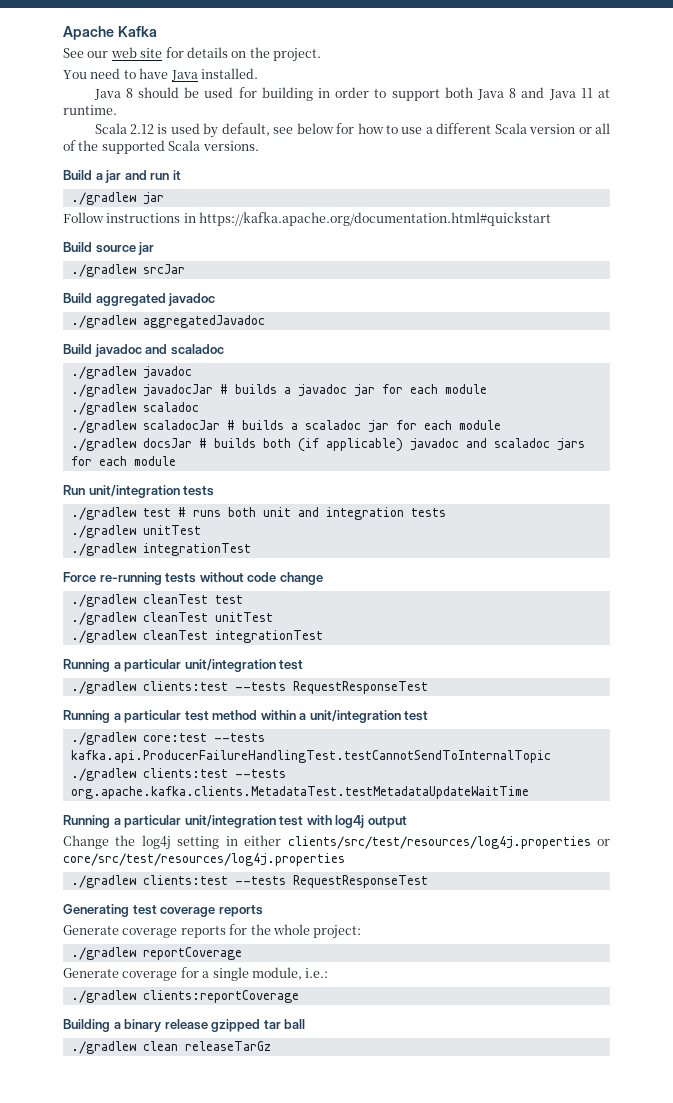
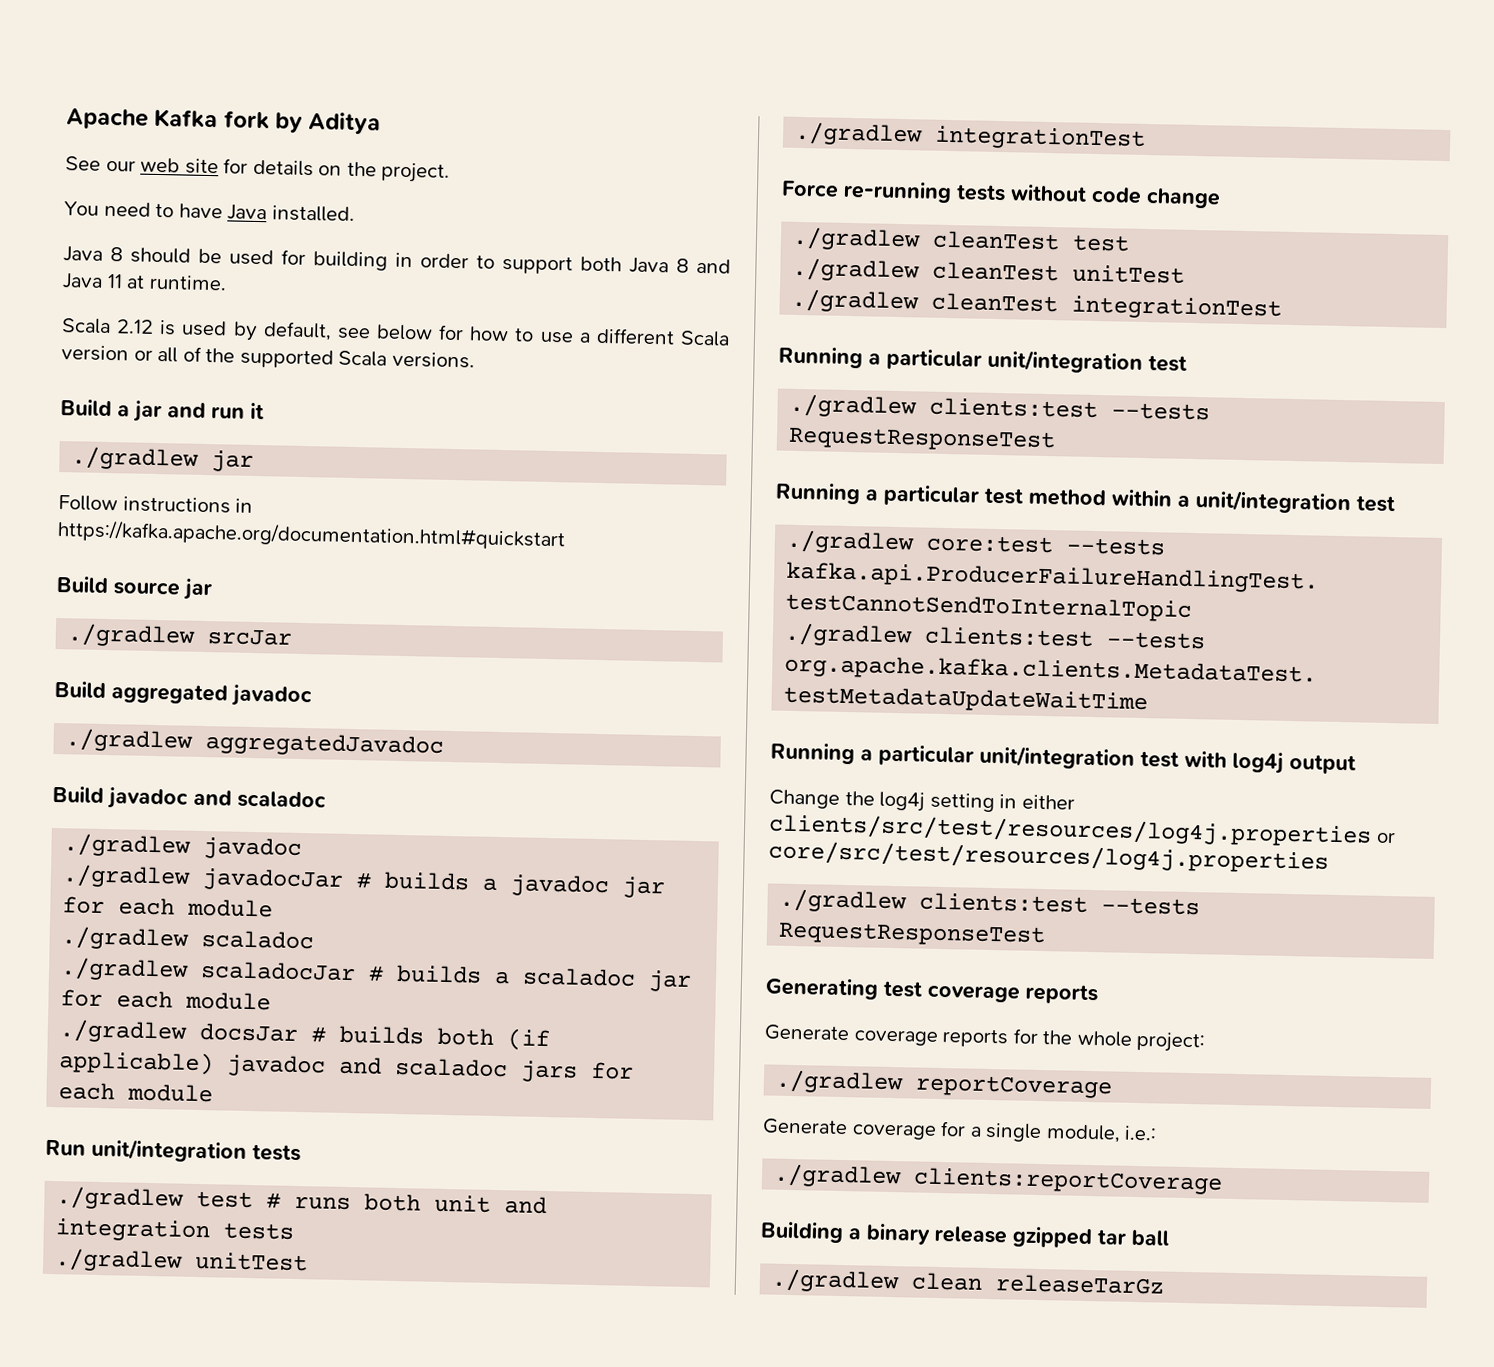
- Apache Kafka
+ Apache Kafka fork by Aditya

